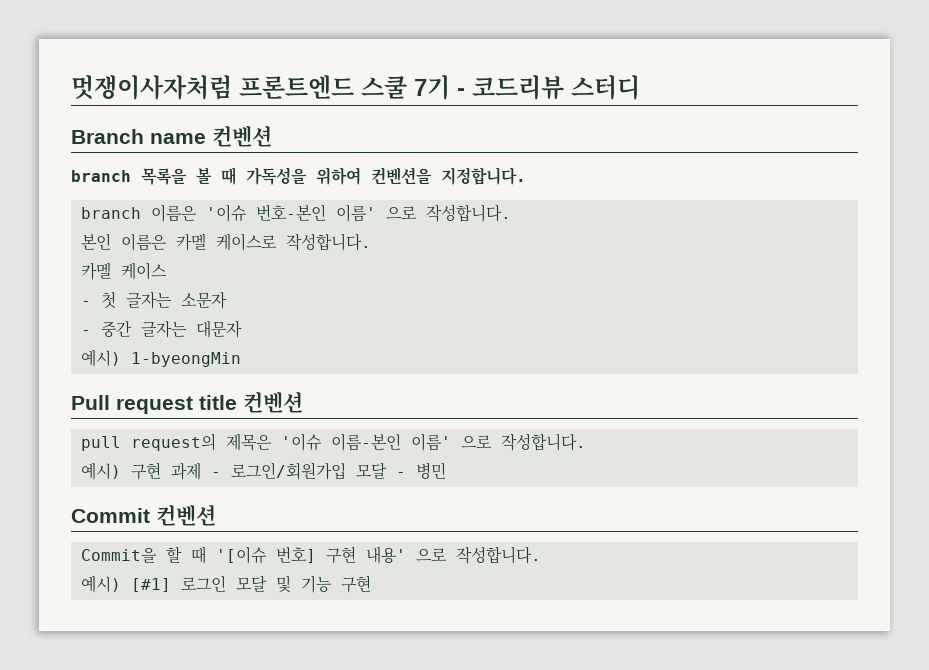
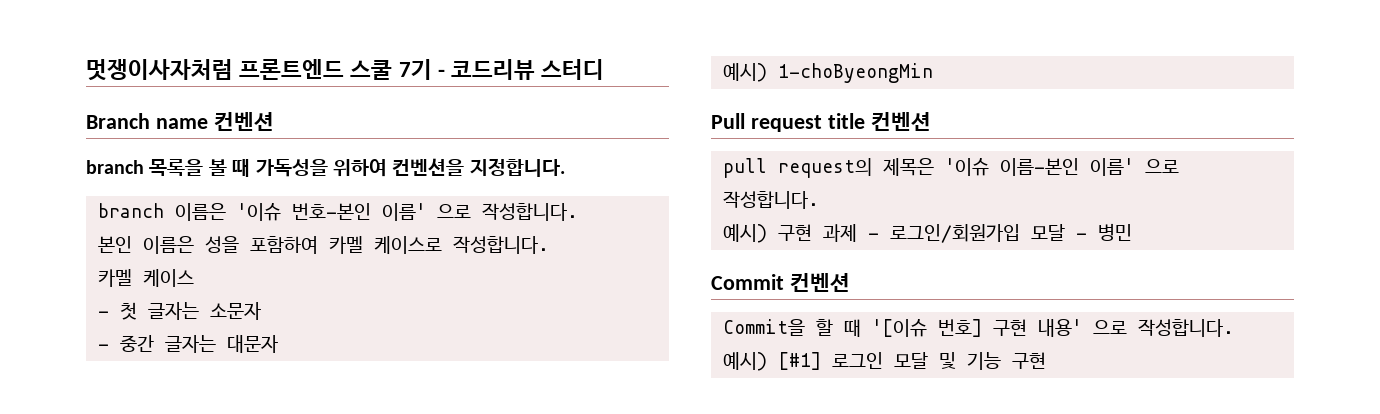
- 본인 이름은 카멜 케이스로 작성합니다.
+ 본인 이름은 성을 포함하여 카멜 케이스로 작성합니다.
- 예시) 1-byeongMin
+ 예시) 1-choByeongMin

